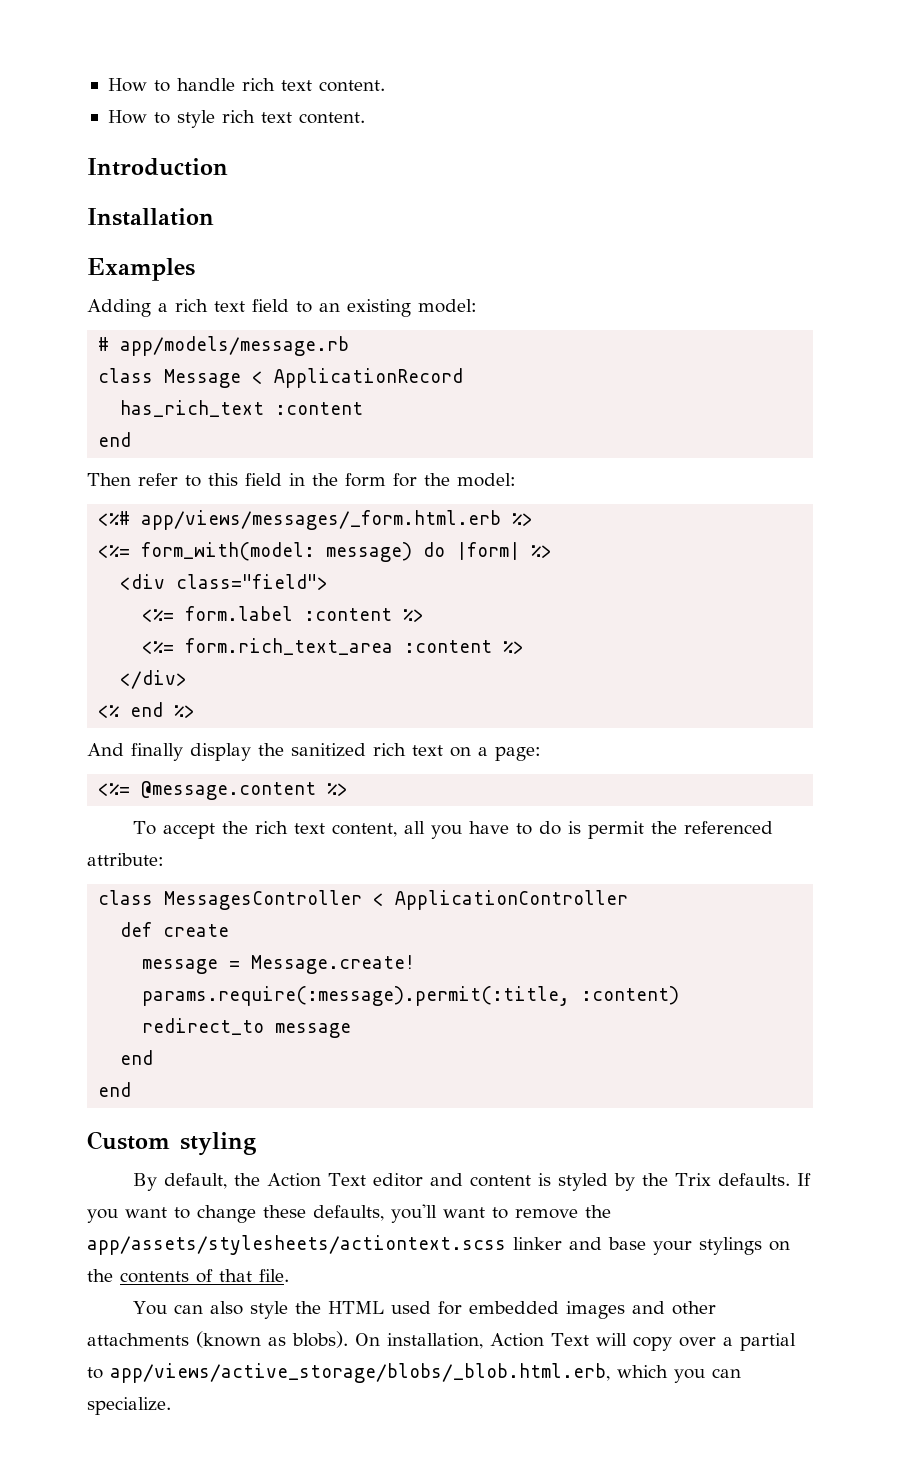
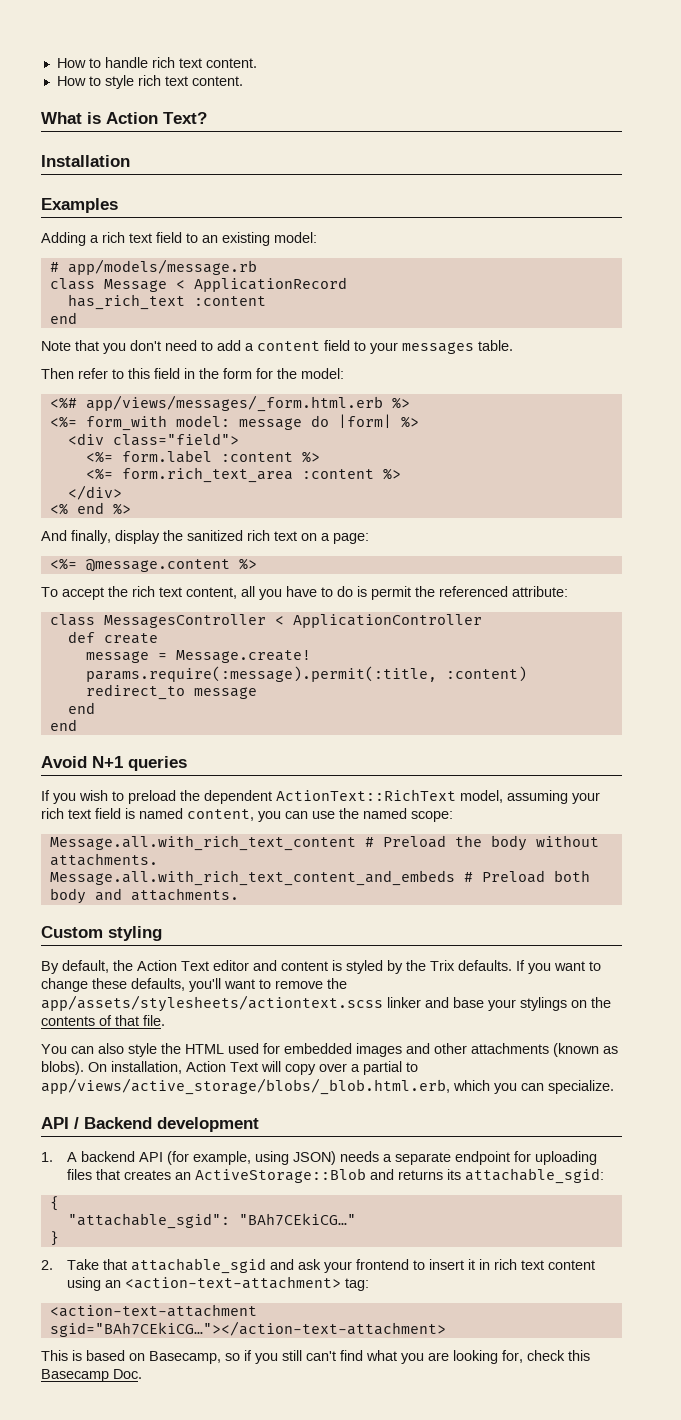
- Introduction
+ What is Action Text?
+ Note that you don't need to add a content field to your messages table.
- <%= form_with(model: message) do |form| %>
+ <%= form_with model: message do |form| %>
- And finally display the sanitized rich text on a page:
+ And finally, display the sanitized rich text on a page:
+ Avoid N+1 queries
+ If you wish to preload the dependent ActionText::RichText model, assuming your rich text field is named content, you can use the named scope:
+ Message.all.with_rich_text_content # Preload the body without attachments.
+ Message.all.with_rich_text_content_and_embeds # Preload both body and attachments.
+ API / Backend development
+ 1. A backend API (for example, using JSON) needs a separate endpoint for uploading files that creates an ActiveStorage::Blob and returns its attachable_sgid:
+ {
+ "attachable_sgid": "BAh7CEkiCG…"
+ }
+ 2. Take that attachable_sgid and ask your frontend to insert it in rich text content using an <action-text-attachment> tag:
+ <action-text-attachment sgid="BAh7CEkiCG…"></action-text-attachment>
+ This is based on Basecamp, so if you still can't find what you are looking for, check this Basecamp Doc.

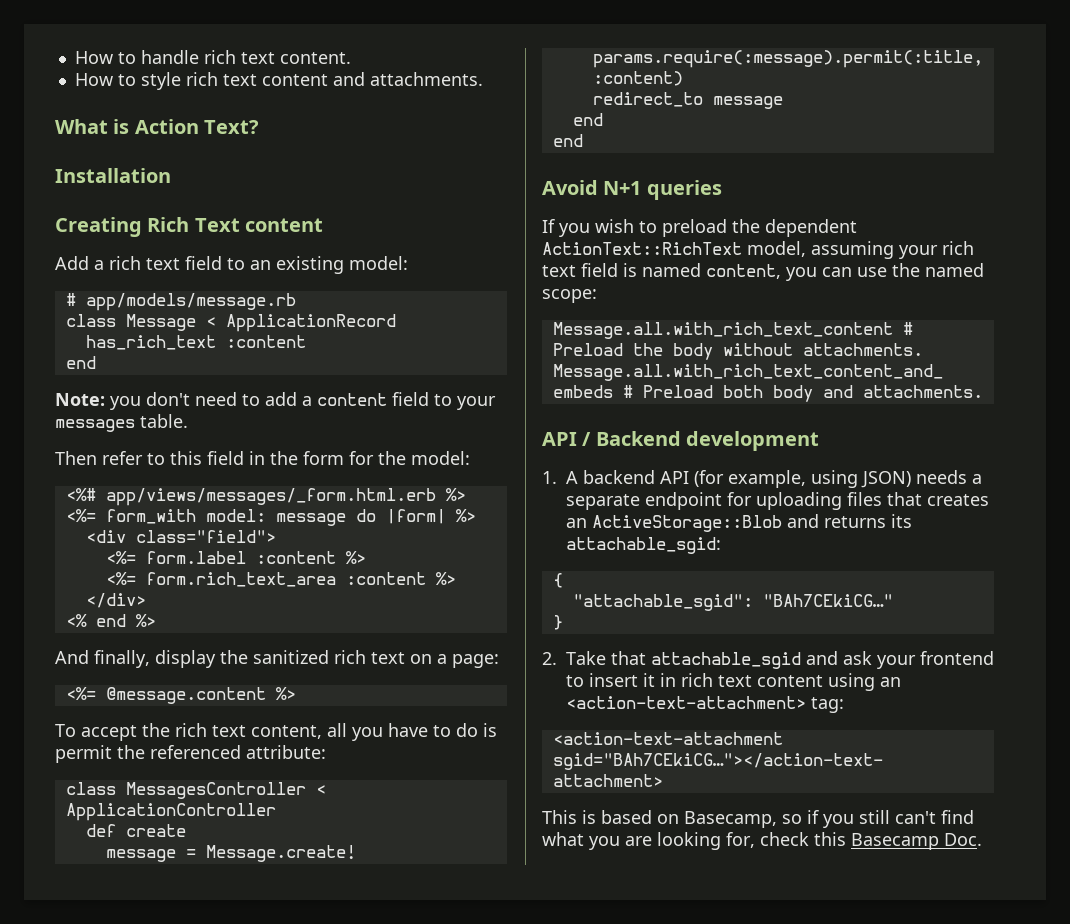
- How to style rich text content.
+ How to style rich text content and attachments.
- Examples
- Adding a rich text field to an existing model:
+ Creating Rich Text content
+ Add a rich text field to an existing model:
- Note that you don't need to add a content field to your messages table.
+ Note: you don't need to add a content field to your messages table.
- Custom styling
- By default, the Action Text editor and content is styled by the Trix defaults. If you want to change these defaults, you'll want to remove the app/assets/stylesheets/actiontext.scss linker and base your stylings on the contents of that file.
- You can also style the HTML used for embedded images and other attachments (known as blobs). On installation, Action Text will copy over a partial to app/views/active_storage/blobs/_blob.html.erb, which you can specialize.

